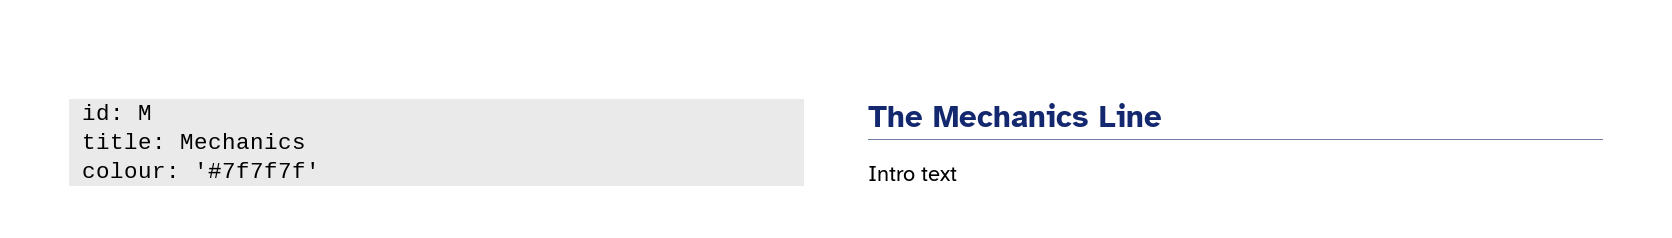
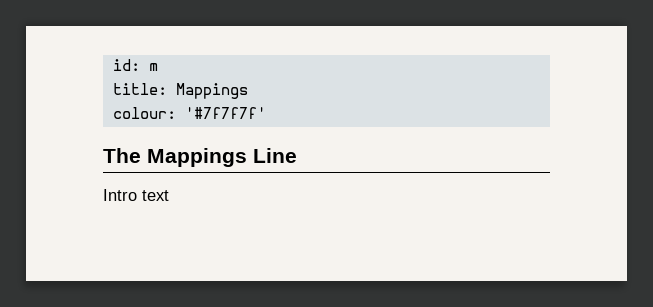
- id: M
+ id: m
- title: Mechanics
+ title: Mappings
- The Mechanics Line
+ The Mappings Line

